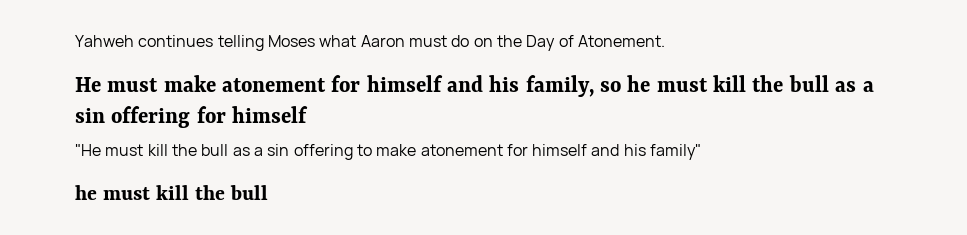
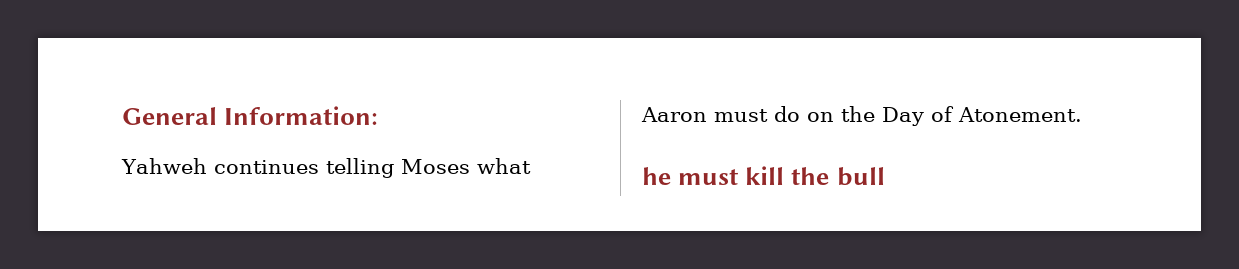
+ General Information:
- He must make atonement for himself and his family, so he must kill the bull as a sin offering for himself
- "He must kill the bull as a sin offering to make atonement for himself and his family"

